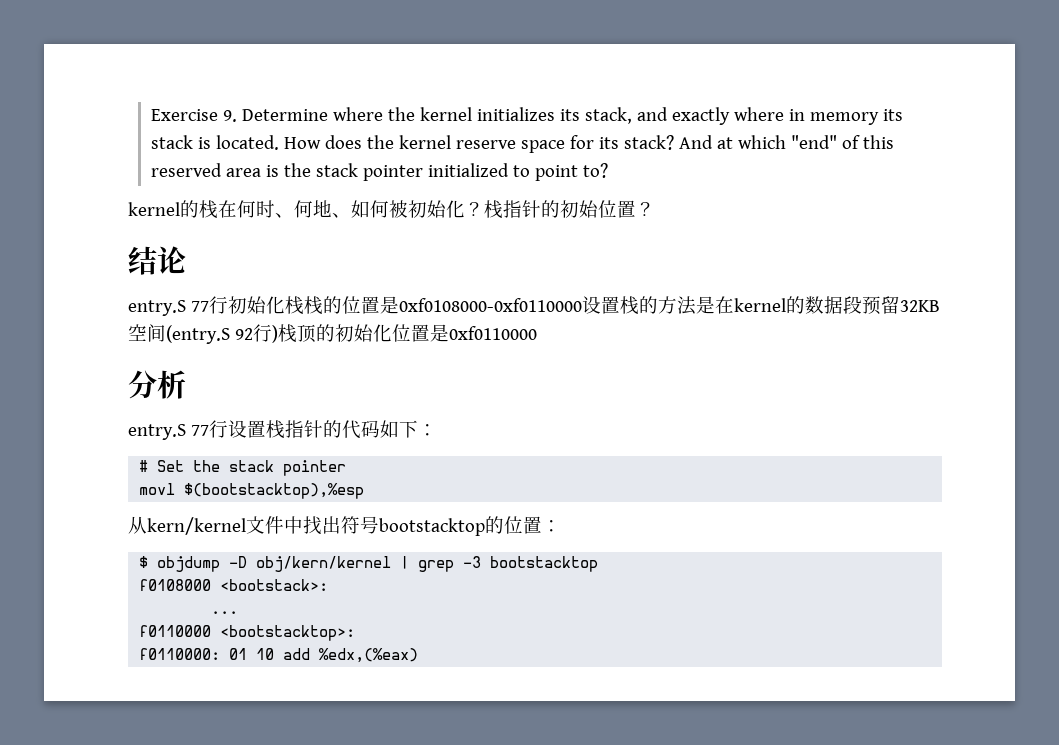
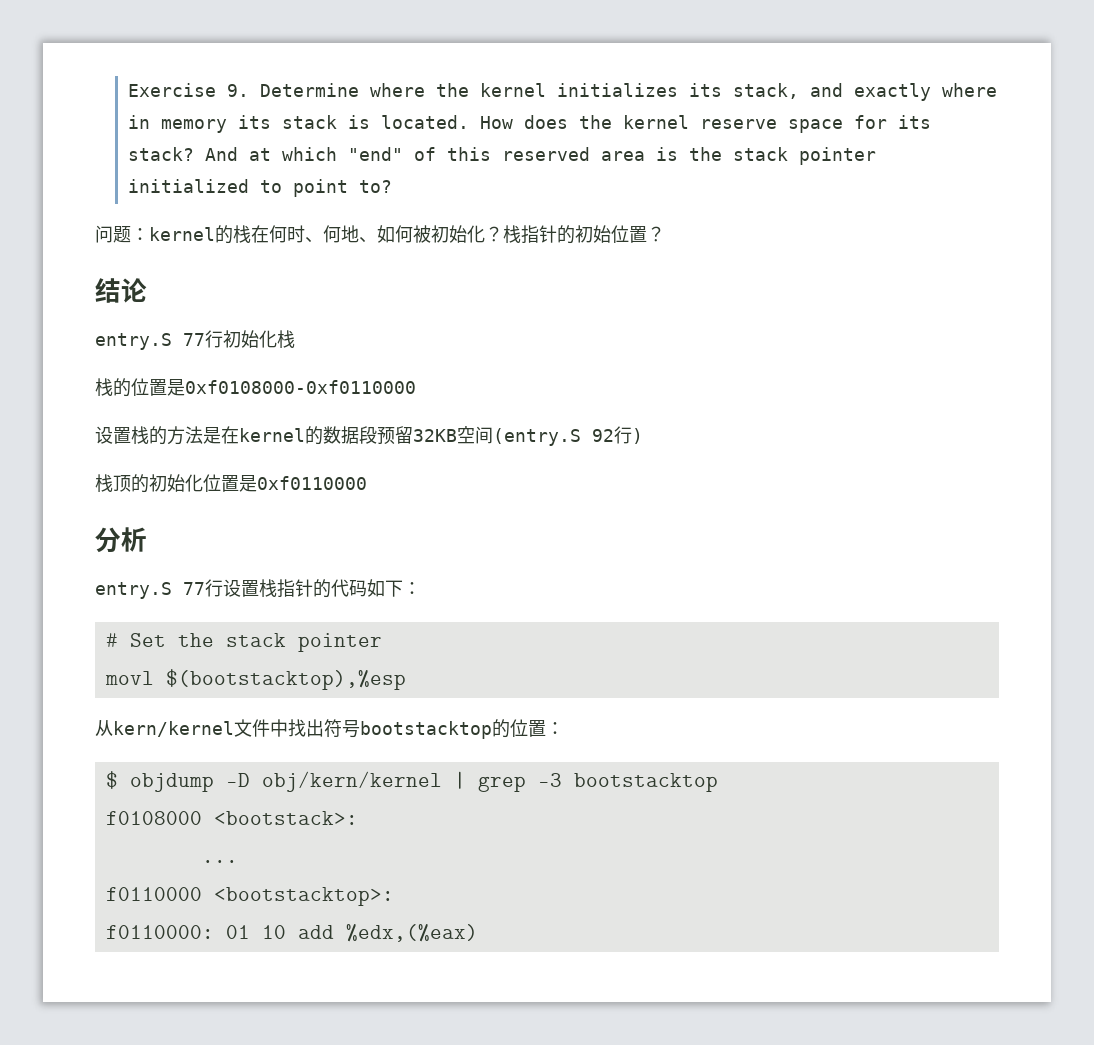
- kernel的栈在何时、何地、如何被初始化？
+ 问题：kernel的栈在何时、何地、如何被初始化？
- entry.S 77行初始化栈栈的位置是0xf0108000-0xf0110000设置栈的方法是在kernel的数据段预留32KB空间(entry.S 92行)栈顶的初始化位置是0xf0110000
+ entry.S 77行初始化栈
+ 栈的位置是0xf0108000-0xf0110000
+ 设置栈的方法是在kernel的数据段预留32KB空间(entry.S 92行)
+ 栈顶的初始化位置是0xf0110000

